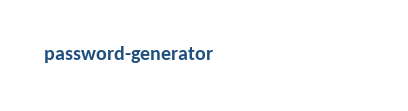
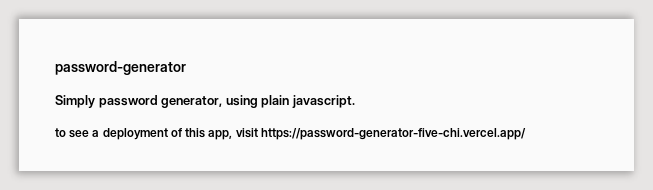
+ Simply password generator, using plain javascript.
+ to see a deployment of this app, visit https://password-generator-five-chi.vercel.app/

